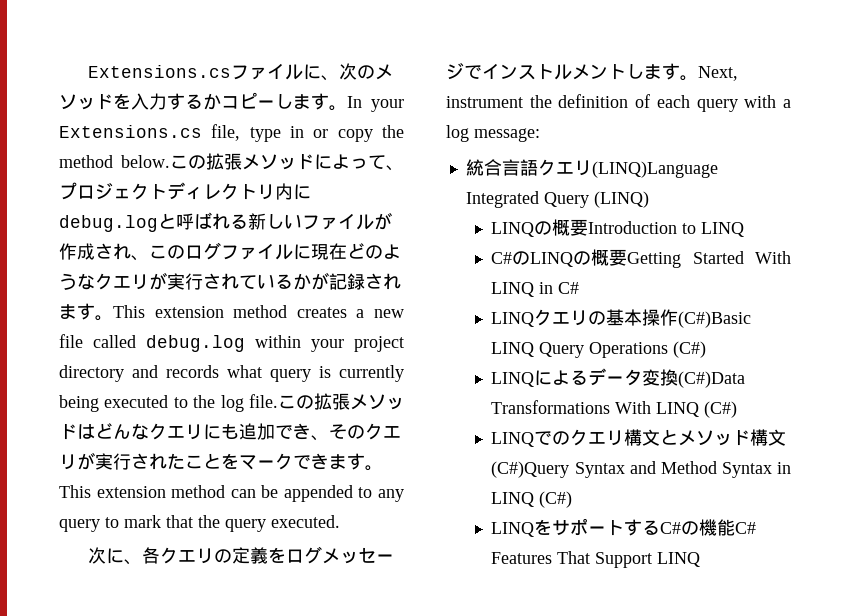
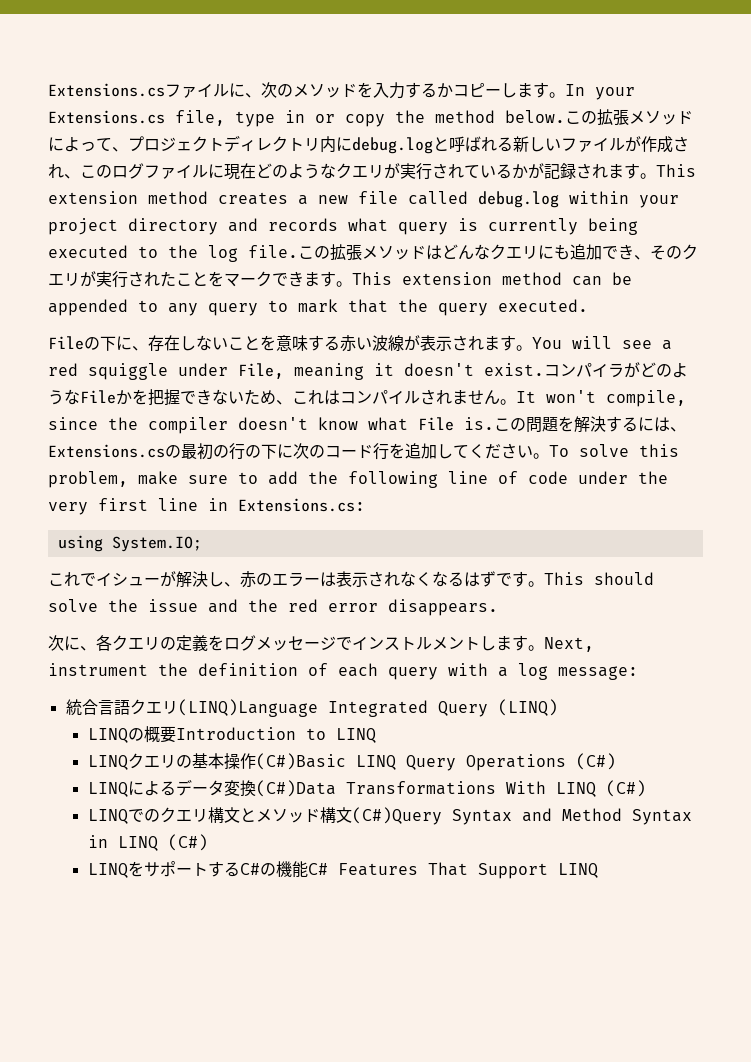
+ Fileの下に、存在しないことを意味する赤い波線が表示されます。You will see a red squiggle under File, meaning it doesn't exist.コンパイラがどのようなFileかを把握できないため、これはコンパイルされません。It won't compile, since the compiler doesn't know what File is.この問題を解決するには、Extensions.csの最初の行の下に次のコード行を追加してください。To solve this problem, make sure to add the following line of code under the very first line in Extensions.cs:
+ using System.IO;
+ これでイシューが解決し、赤のエラーは表示されなくなるはずです。This should solve the issue and the red error disappears.
- C#のLINQの概要Getting Started With LINQ in C#

